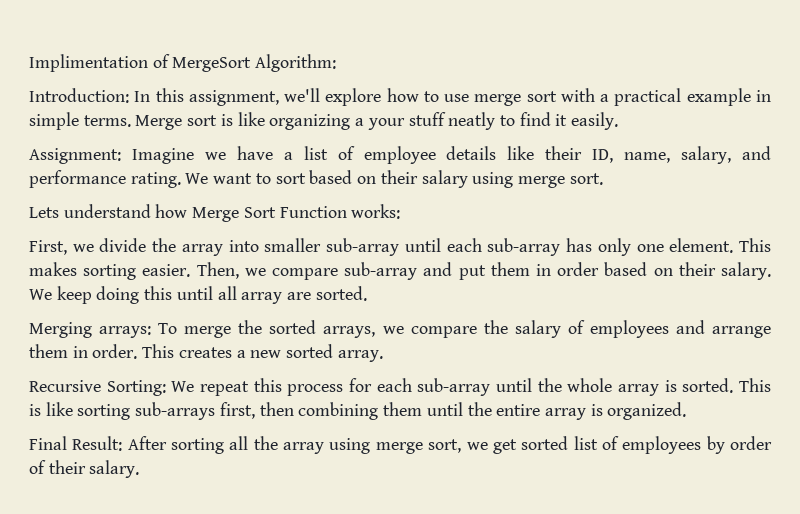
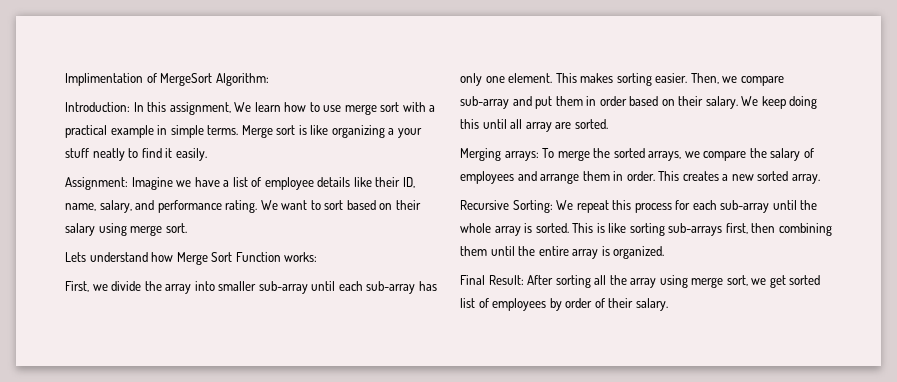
- Introduction: In this assignment, we'll explore how to use merge sort with a practical example in simple terms.
+ Introduction: In this assignment, We learn how to use merge sort with a practical example in simple terms.

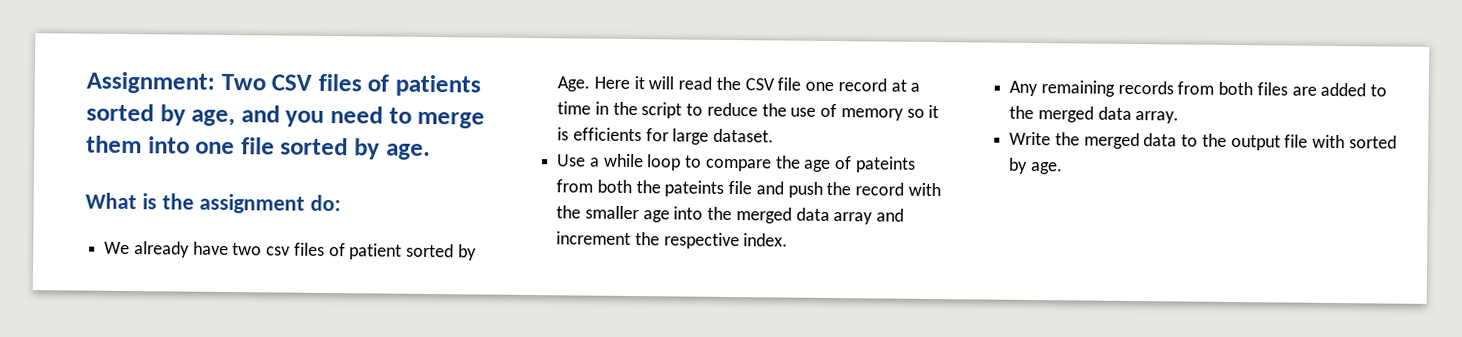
- Implimentation of MergeSort Algorithm:
- Introduction: In this assignment, We learn how to use merge sort with a practical example in simple terms. Merge sort is like organizing a your stuff neatly to find it easily.
- Assignment: Imagine we have a list of employee details like their ID, name, salary, and performance rating. We want to sort based on their salary using merge sort.
- Lets understand how Merge Sort Function works:
- First, we divide the array into smaller sub-array until each sub-array has only one element. This makes sorting easier. Then, we compare sub-array and put them in order based on their salary. We keep doing this until all array are sorted.
- Merging arrays: To merge the sorted arrays, we compare the salary of employees and arrange them in order. This creates a new sorted array.
- Recursive Sorting: We repeat this process for each sub-array until the whole array is sorted. This is like sorting sub-arrays first, then combining them until the entire array is organized.
- Final Result: After sorting all the array using merge sort, we get sorted list of employees by order of their salary.
+ Assignment: Two CSV files of patients sorted by age, and you need to merge them into one file sorted by age.
+ What is the assignment do:
+ We already have two csv files of patient sorted by Age. Here it will read the CSV file one record at a time in the script to reduce the use of memory so it is efficients for large dataset.
+ Use a while loop to compare the age of pateints from both the pateints file and push the record with the smaller age into the merged data array and increment the respective index.
+ Any remaining records from both files are added to the merged data array.
+ Write the merged data to the output file with sorted by age.

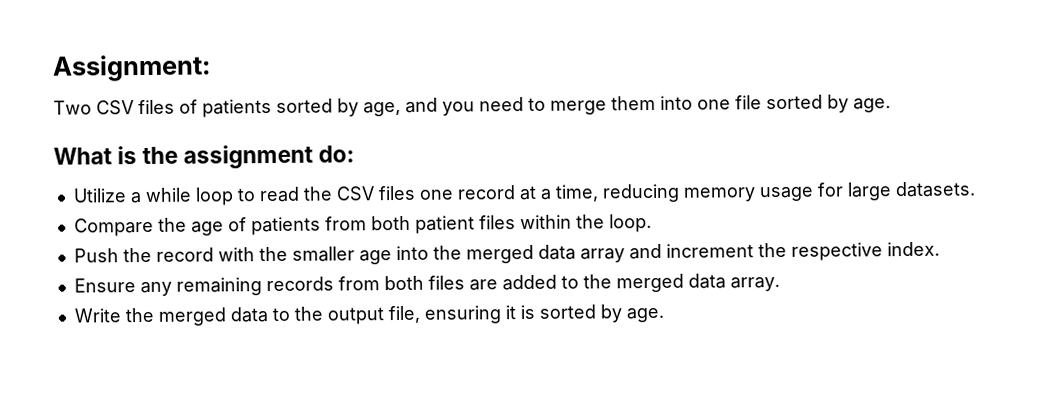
- Assignment: Two CSV files of patients sorted by age, and you need to merge them into one file sorted by age.
+ Assignment:
+ Two CSV files of patients sorted by age, and you need to merge them into one file sorted by age.
- We already have two csv files of patient sorted by Age. Here it will read the CSV file one record at a time in the script to reduce the use of memory so it is efficients for large dataset.
- Use a while loop to compare the age of pateints from both the pateints file and push the record with the smaller age into the merged data array and increment the respective index.
+ Utilize a while loop to read the CSV files one record at a time, reducing memory usage for large datasets.
+ Compare the age of patients from both patient files within the loop.
+ Push the record with the smaller age into the merged data array and increment the respective index.
- Any remaining records from both files are added to the merged data array.
+ Ensure any remaining records from both files are added to the merged data array.
- Write the merged data to the output file with sorted by age.
+ Write the merged data to the output file, ensuring it is sorted by age.

